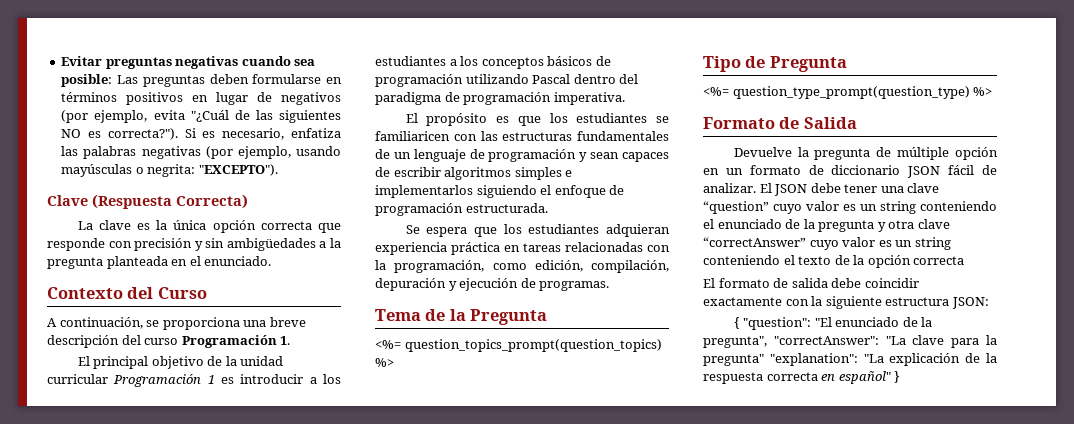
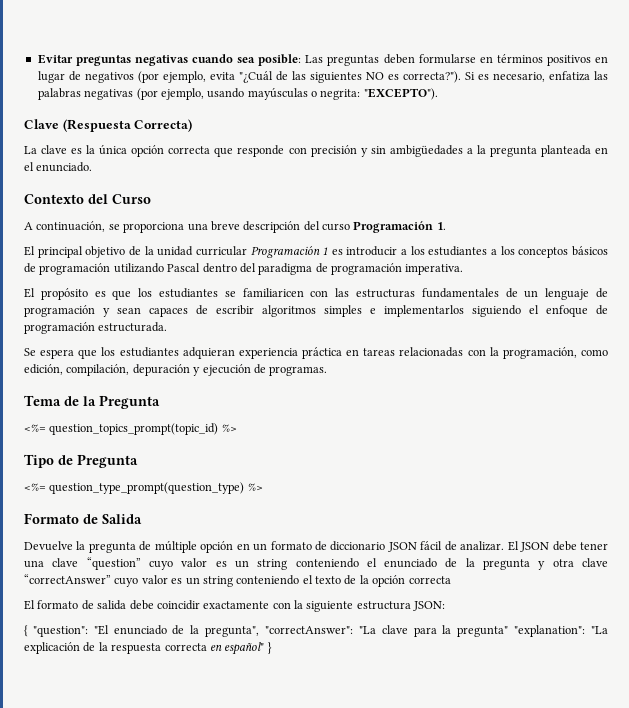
- <%= question_topics_prompt(question_topics) %>
+ <%= question_topics_prompt(topic_id) %>

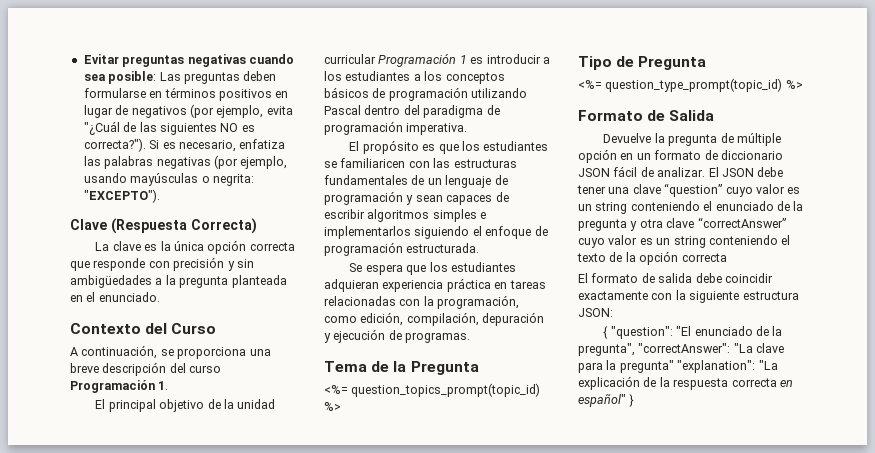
- <%= question_type_prompt(question_type) %>
+ <%= question_type_prompt(topic_id) %>

